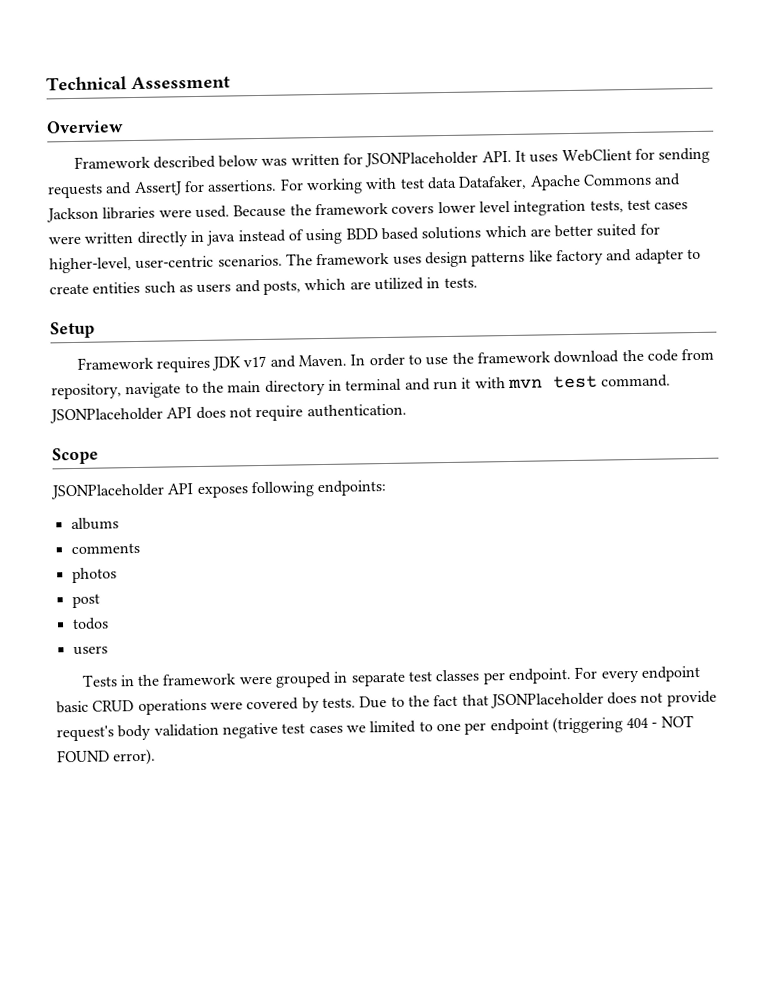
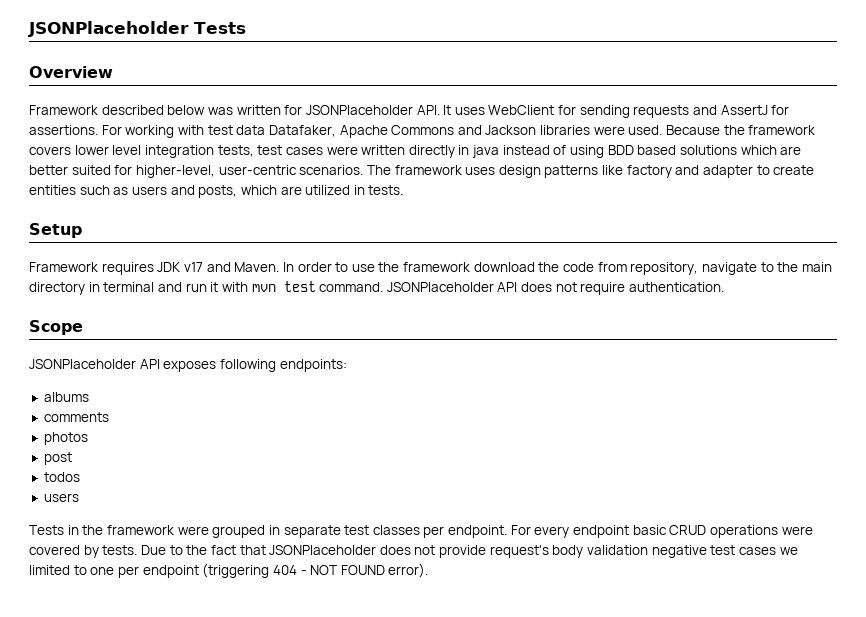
- Technical Assessment
+ JSONPlaceholder Tests

